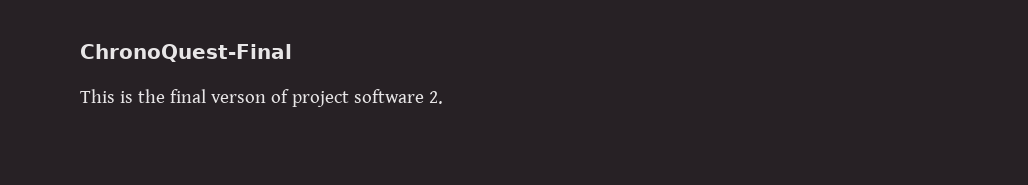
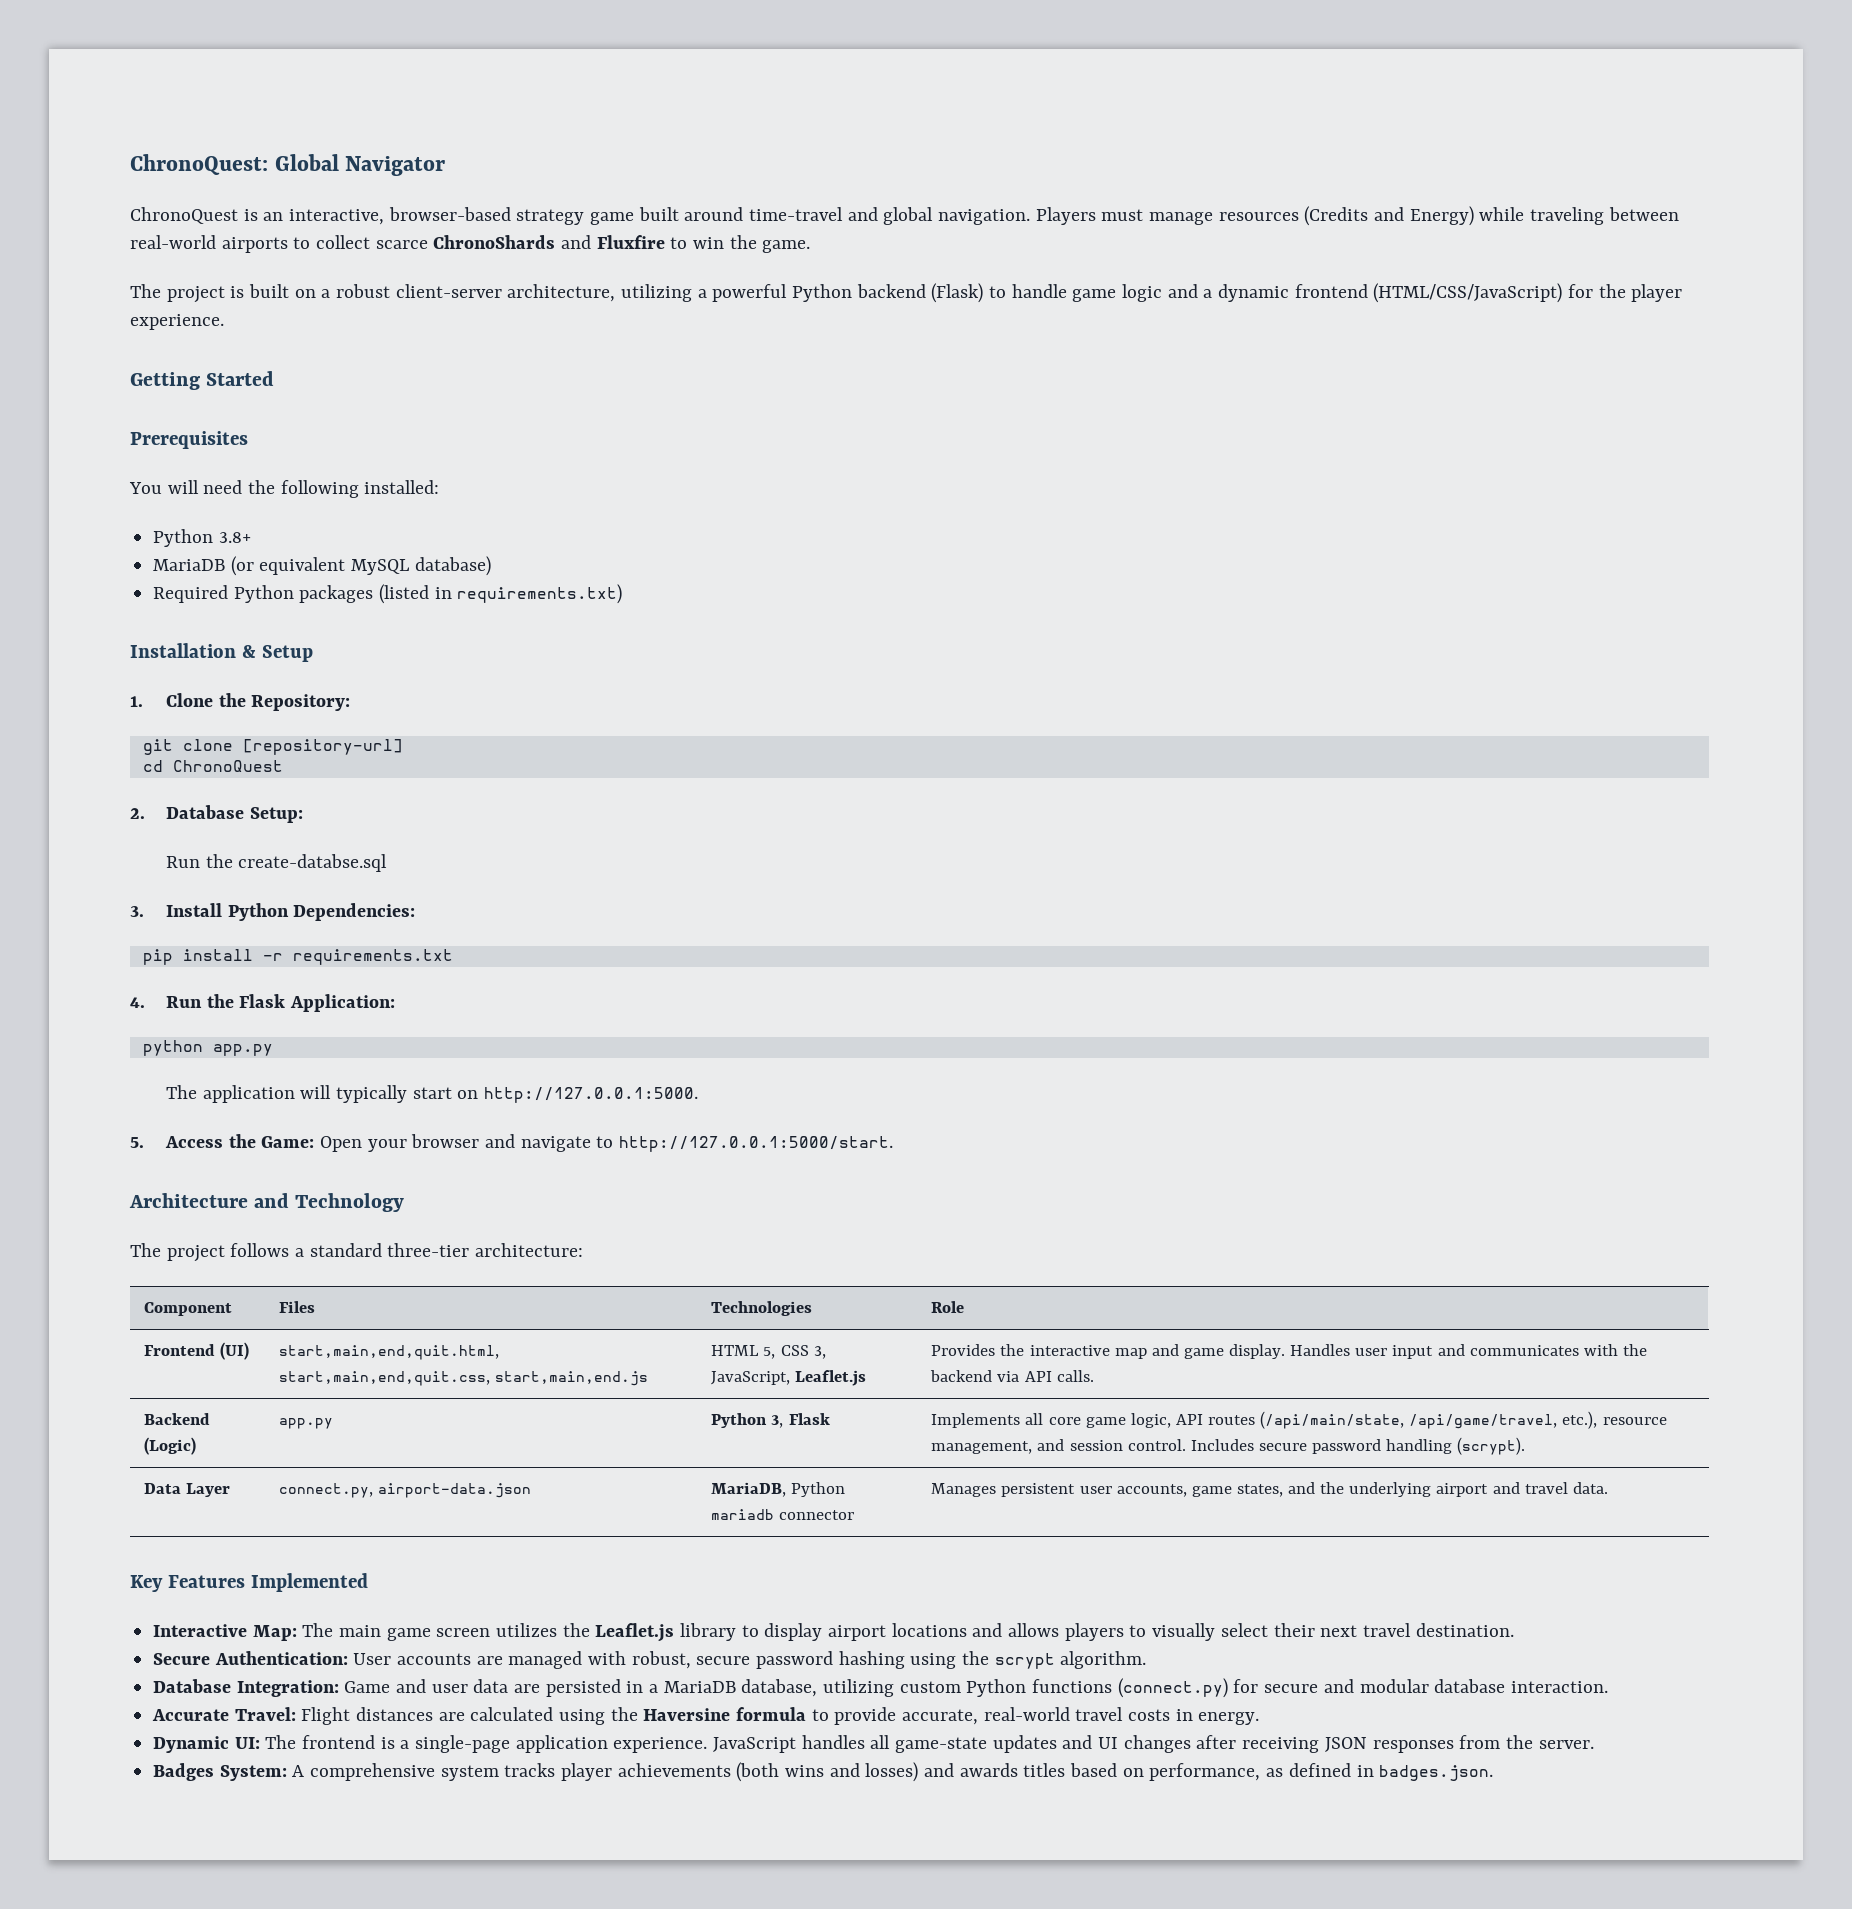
- ChronoQuest-Final
- This is the final verson of project software 2.
+ ChronoQuest: Global Navigator
+ ChronoQuest is an interactive, browser-based strategy game built around time-travel and global navigation. Players must manage resources (Credits and Energy) while traveling between real-world airports to collect scarce ChronoShards and Fluxfire to win the game.
+ The project is built on a robust client-server architecture, utilizing a powerful Python backend (Flask) to handle game logic and a dynamic frontend (HTML/CSS/JavaScript) for the player experience.
+ Getting Started
+ Prerequisites
+ You will need the following installed:
+ Python 3.8+
+ MariaDB (or equivalent MySQL database)
+ Required Python packages (listed in requirements.txt)
+ Installation & Setup
+ 1. Clone the Repository:
+ git clone [repository-url]
+ cd ChronoQuest
+ 2. Database Setup:
+ Run the create-databse.sql
+ 3. Install Python Dependencies:
+ pip install -r requirements.txt
+ 4. Run the Flask Application:
+ python app.py
+ The application will typically start on http://127.0.0.1:5000.
+ 5. Access the Game: Open your browser and navigate to http://127.0.0.1:5000/start.
+ Architecture and Technology
+ The project follows a standard three-tier architecture:
+ Component | Files | Technologies | Role
+ Frontend (UI) | start,main,end,quit.html, start,main,end,quit.css, start,main,end.js | HTML 5, CSS 3, JavaScript, Leaflet.js | Provides the interactive map and game display. Handles user input and communicates with the backend via API calls.
+ Backend (Logic) | app.py | Python 3, Flask | Implements all core game logic, API routes (/api/main/state, /api/game/travel, etc.), resource management, and session control. Includes secure password handling (scrypt).
+ Data Layer | connect.py, airport-data.json | MariaDB, Python mariadb connector | Manages persistent user accounts, game states, and the underlying airport and travel data.
+ Key Features Implemented
+ Interactive Map: The main game screen utilizes the Leaflet.js library to display airport locations and allows players to visually select their next travel destination.
+ Secure Authentication: User accounts are managed with robust, secure password hashing using the scrypt algorithm.
+ Database Integration: Game and user data are persisted in a MariaDB database, utilizing custom Python functions (connect.py) for secure and modular database interaction.
+ Accurate Travel: Flight distances are calculated using the Haversine formula to provide accurate, real-world travel costs in energy.
+ Dynamic UI: The frontend is a single-page application experience. JavaScript handles all game-state updates and UI changes after receiving JSON responses from the server.
+ Badges System: A comprehensive system tracks player achievements (both wins and losses) and awards titles based on performance, as defined in badges.json.

